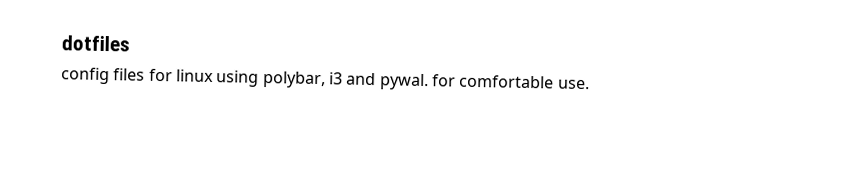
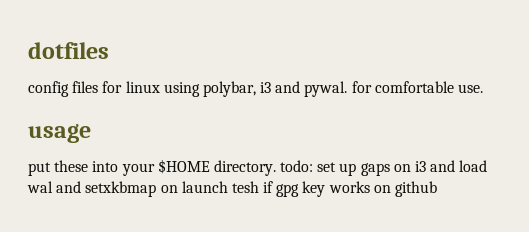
+ usage
+ put these into your $HOME directory. todo: set up gaps on i3 and load wal and setxkbmap on launch tesh if gpg key works on github

